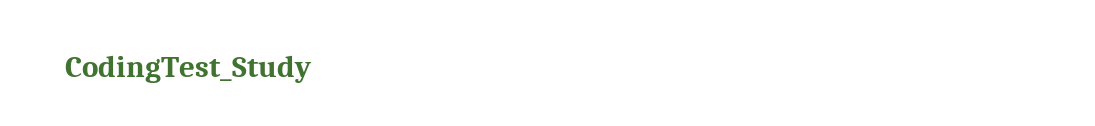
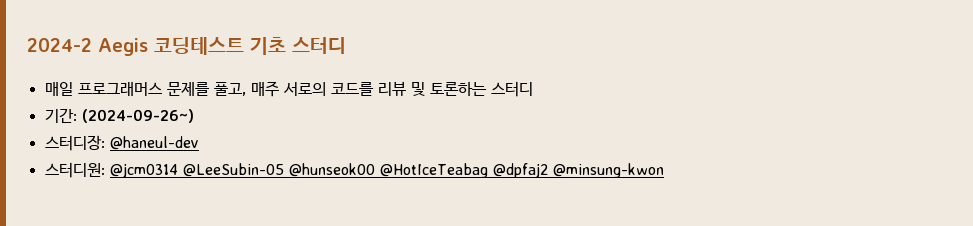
- CodingTest_Study
+ 2024-2 Aegis 코딩테스트 기초 스터디
+ 매일 프로그래머스 문제를 풀고, 매주 서로의 코드를 리뷰 및 토론하는 스터디
+ 기간: (2024-09-26~)
+ 스터디장: @haneul-dev
+ 스터디원: @jcm0314 @LeeSubin-05 @hunseok00 @HotIceTeabag @dpfaj2 @minsung-kwon

